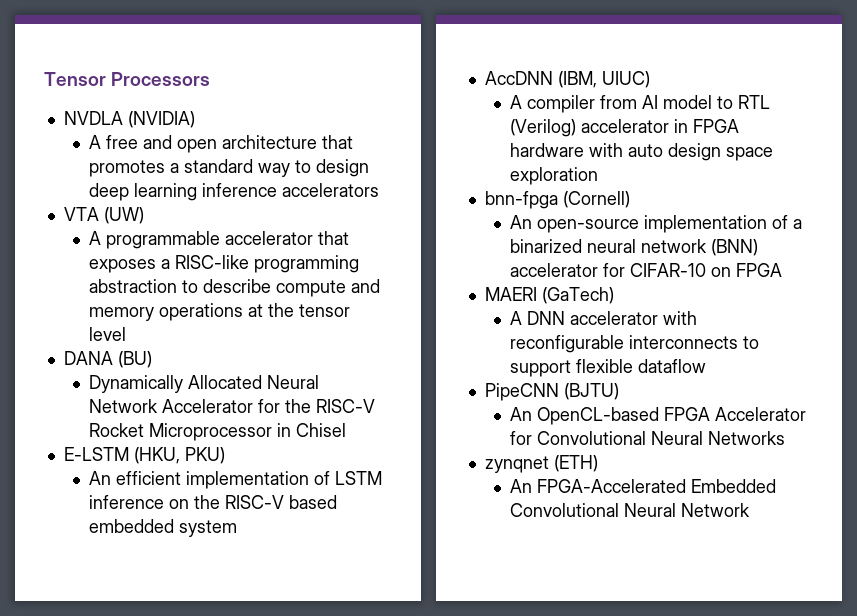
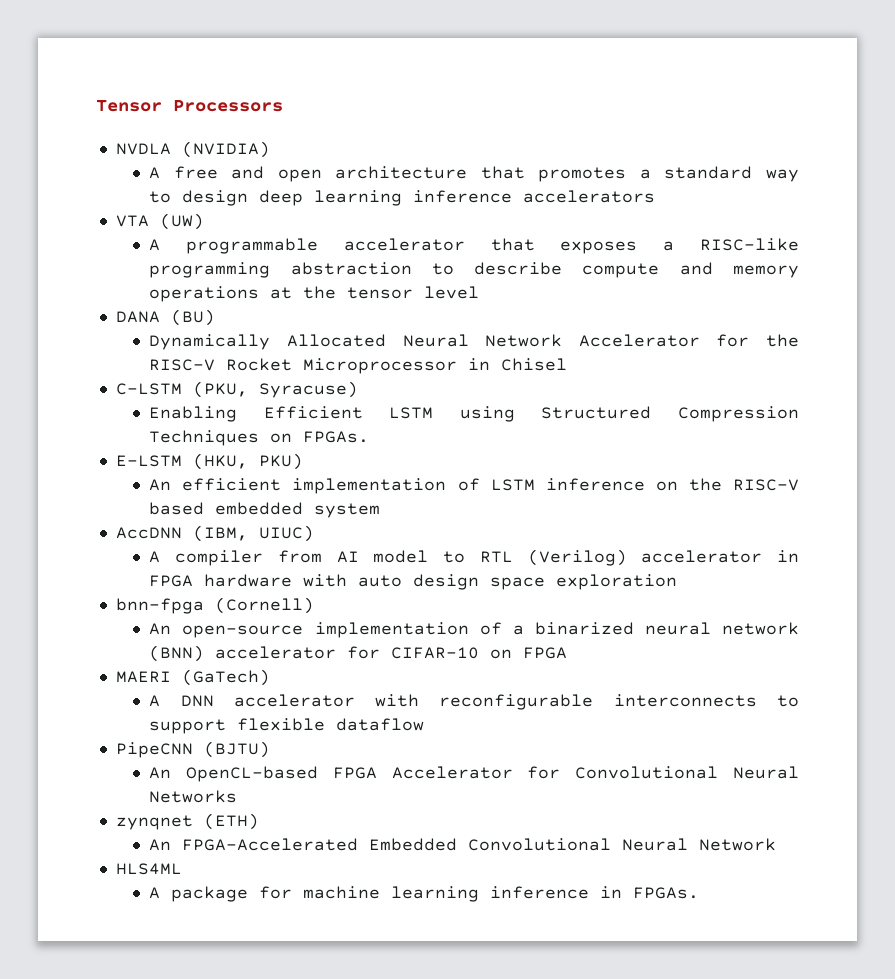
+ C-LSTM (PKU, Syracuse)
+ Enabling Efficient LSTM using Structured Compression Techniques on FPGAs.
+ HLS4ML
+ A package for machine learning inference in FPGAs.

